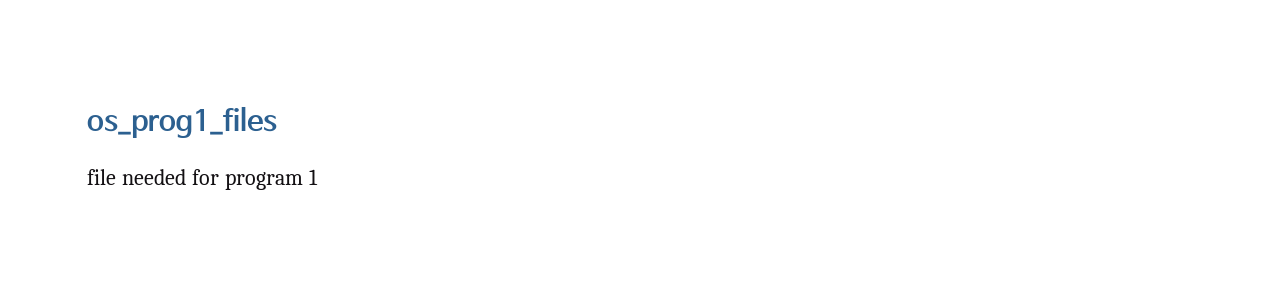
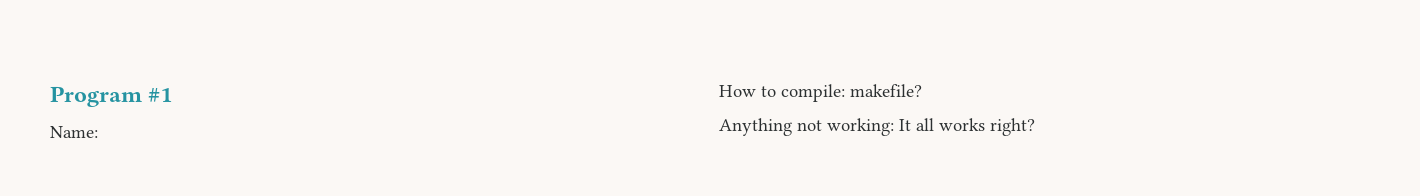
- os_prog1_files
- file needed for program 1
+ Program #1
+ Name:
+ How to compile: makefile?
+ Anything not working: It all works right?

